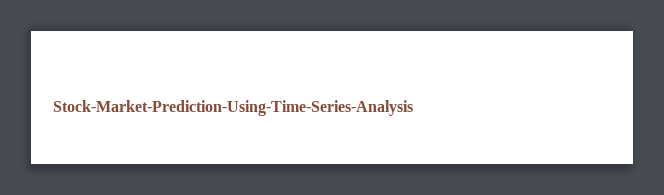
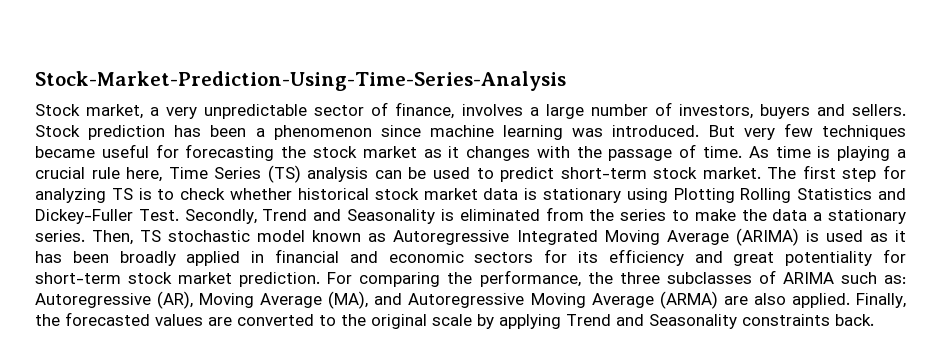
+ Stock market, a very unpredictable sector of finance, involves a large number of investors, buyers and sellers. Stock prediction has been a phenomenon since machine learning was introduced. But very few techniques became useful for forecasting the stock market as it changes with the passage of time. As time is playing a crucial rule here, Time Series (TS) analysis can be used to predict short-term stock market. The first step for analyzing TS is to check whether historical stock market data is stationary using Plotting Rolling Statistics and Dickey-Fuller Test. Secondly, Trend and Seasonality is eliminated from the series to make the data a stationary series. Then, TS stochastic model known as Autoregressive Integrated Moving Average (ARIMA) is used as it has been broadly applied in financial and economic sectors for its efficiency and great potentiality for short-term stock market prediction. For comparing the performance, the three subclasses of ARIMA such as: Autoregressive (AR), Moving Average (MA), and Autoregressive Moving Average (ARMA) are also applied. Finally, the forecasted values are converted to the original scale by applying Trend and Seasonality constraints back.

